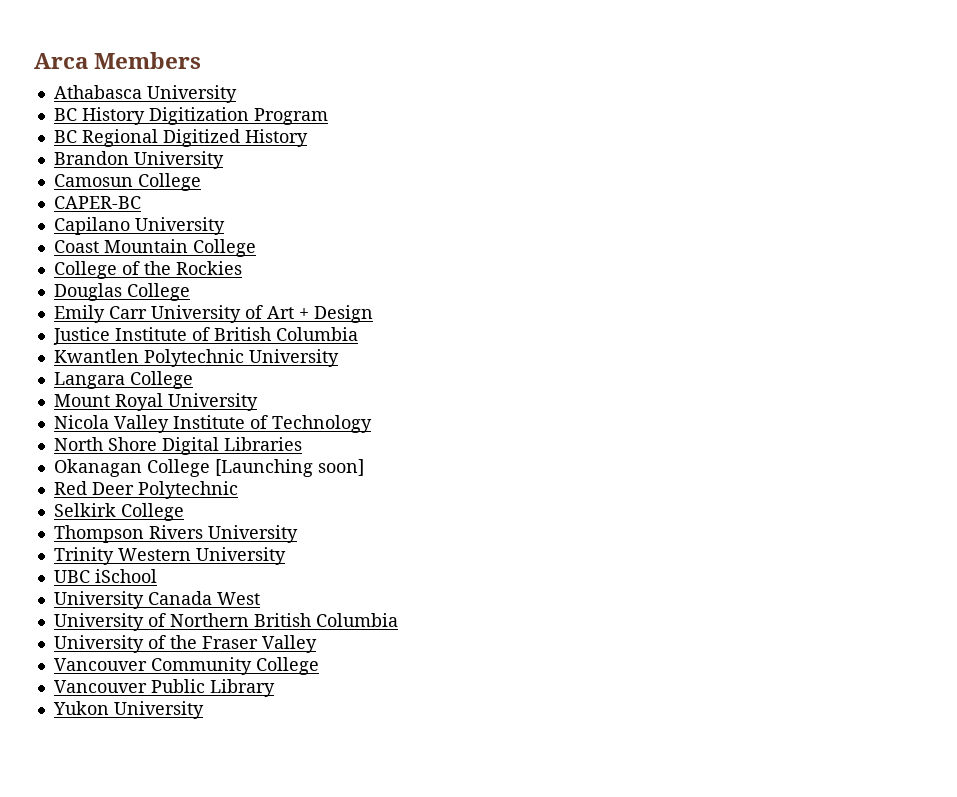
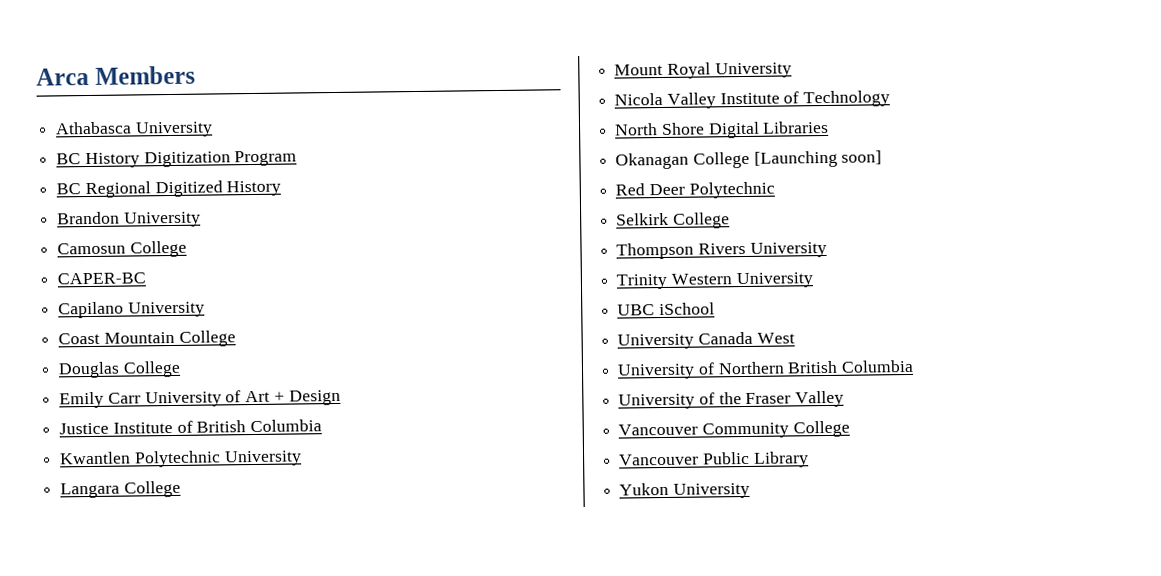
- College of the Rockies

